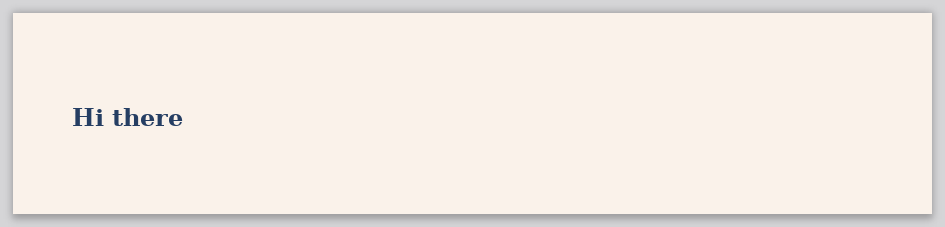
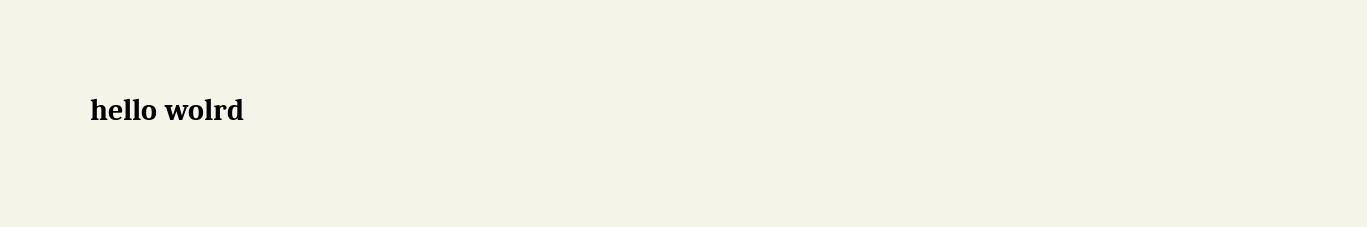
- Hi there
+ hello wolrd

